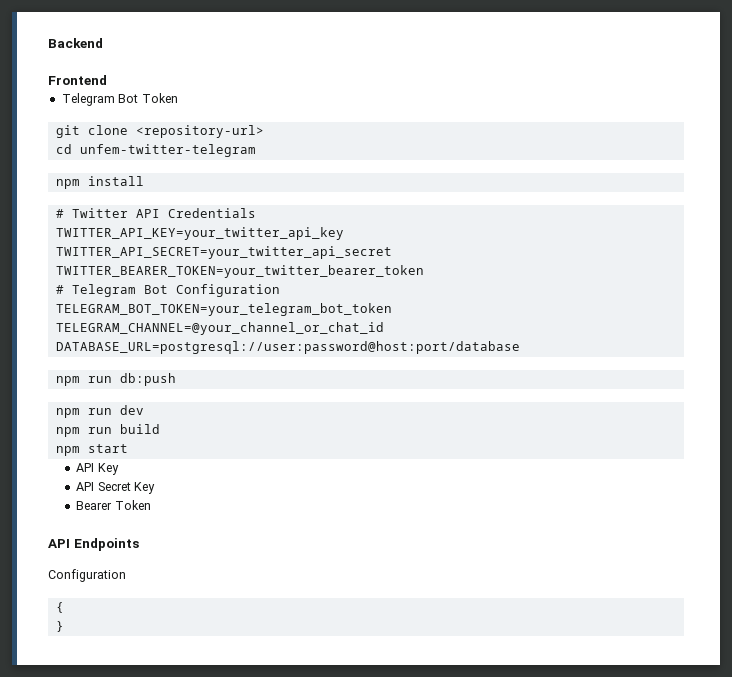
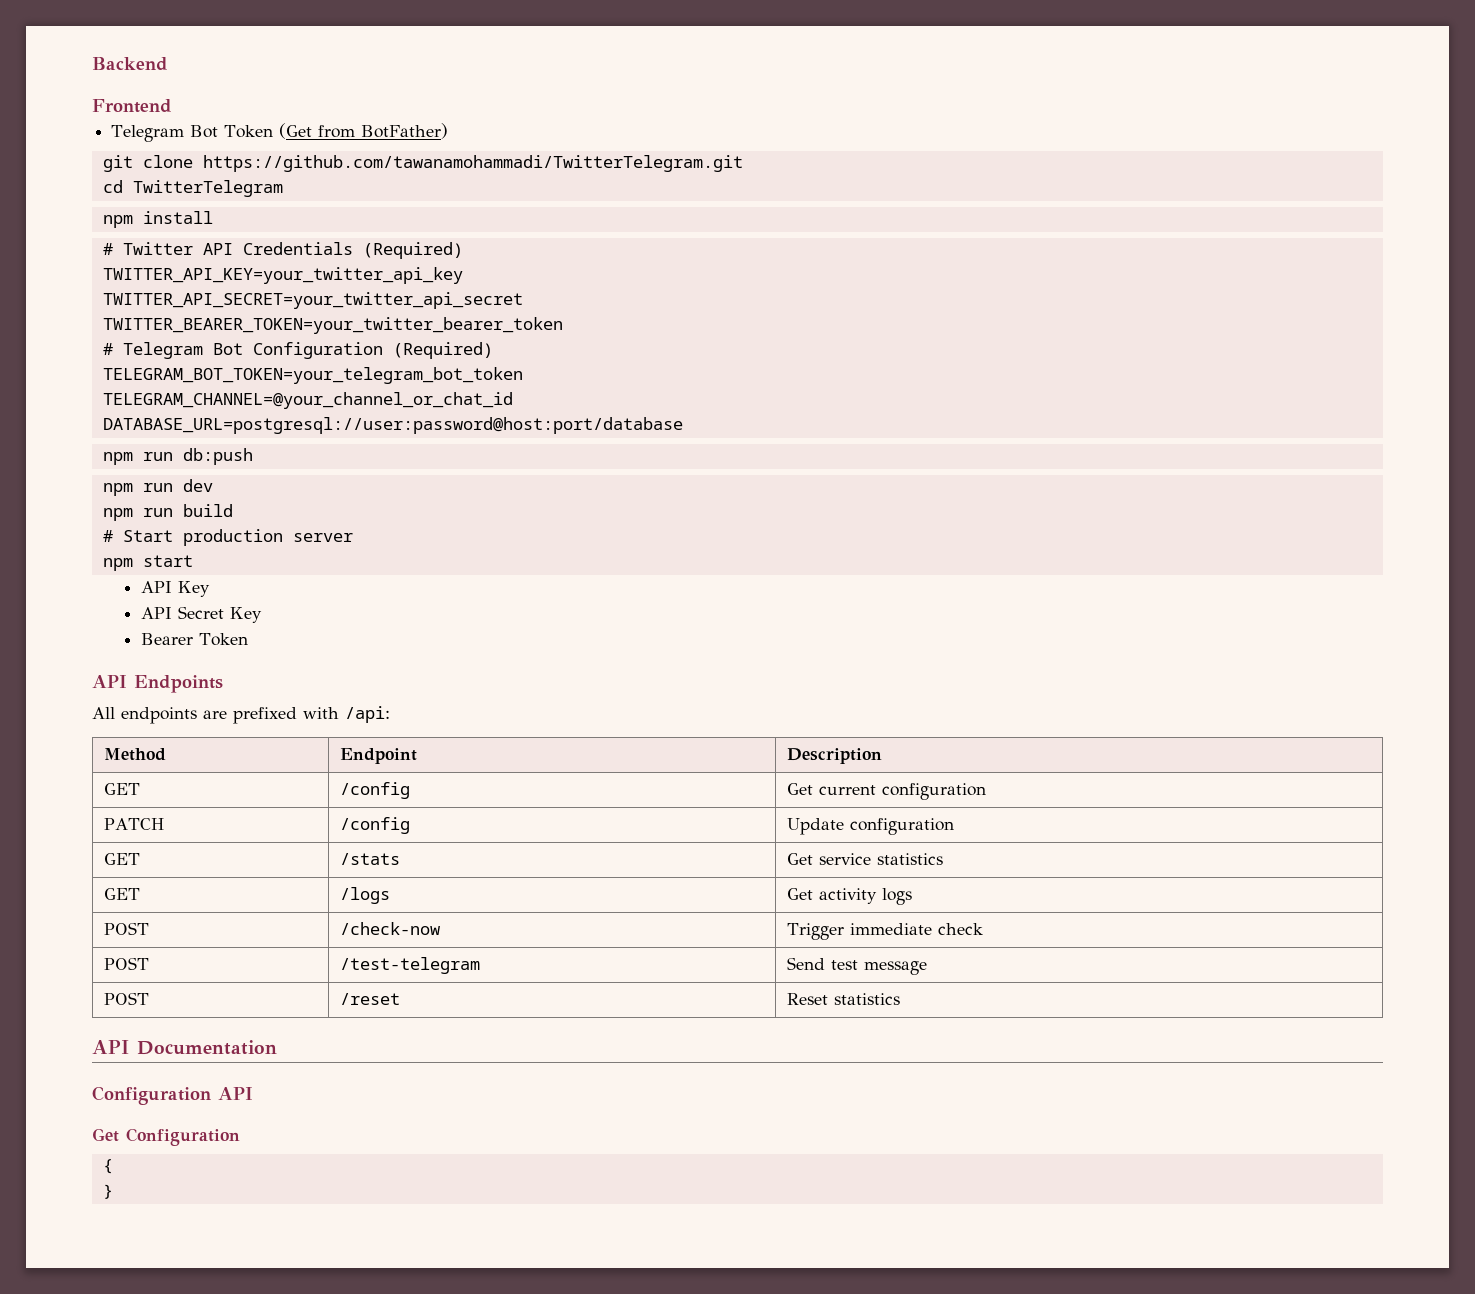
- Telegram Bot Token
+ Telegram Bot Token (Get from BotFather)
- git clone <repository-url>
+ git clone https://github.com/tawanamohammadi/TwitterTelegram.git
- cd unfem-twitter-telegram
+ cd TwitterTelegram
- # Twitter API Credentials
+ # Twitter API Credentials (Required)
- # Telegram Bot Configuration
+ # Telegram Bot Configuration (Required)
+ # Start production server
  API Endpoints
- Configuration
+ All endpoints are prefixed with /api:
+ Method | Endpoint | Description
+ GET | /config | Get current configuration
+ PATCH | /config | Update configuration
+ GET | /stats | Get service statistics
+ GET | /logs | Get activity logs
+ POST | /check-now | Trigger immediate check
+ POST | /test-telegram | Send test message
+ POST | /reset | Reset statistics
+ API Documentation
+ Configuration API
+ Get Configuration

